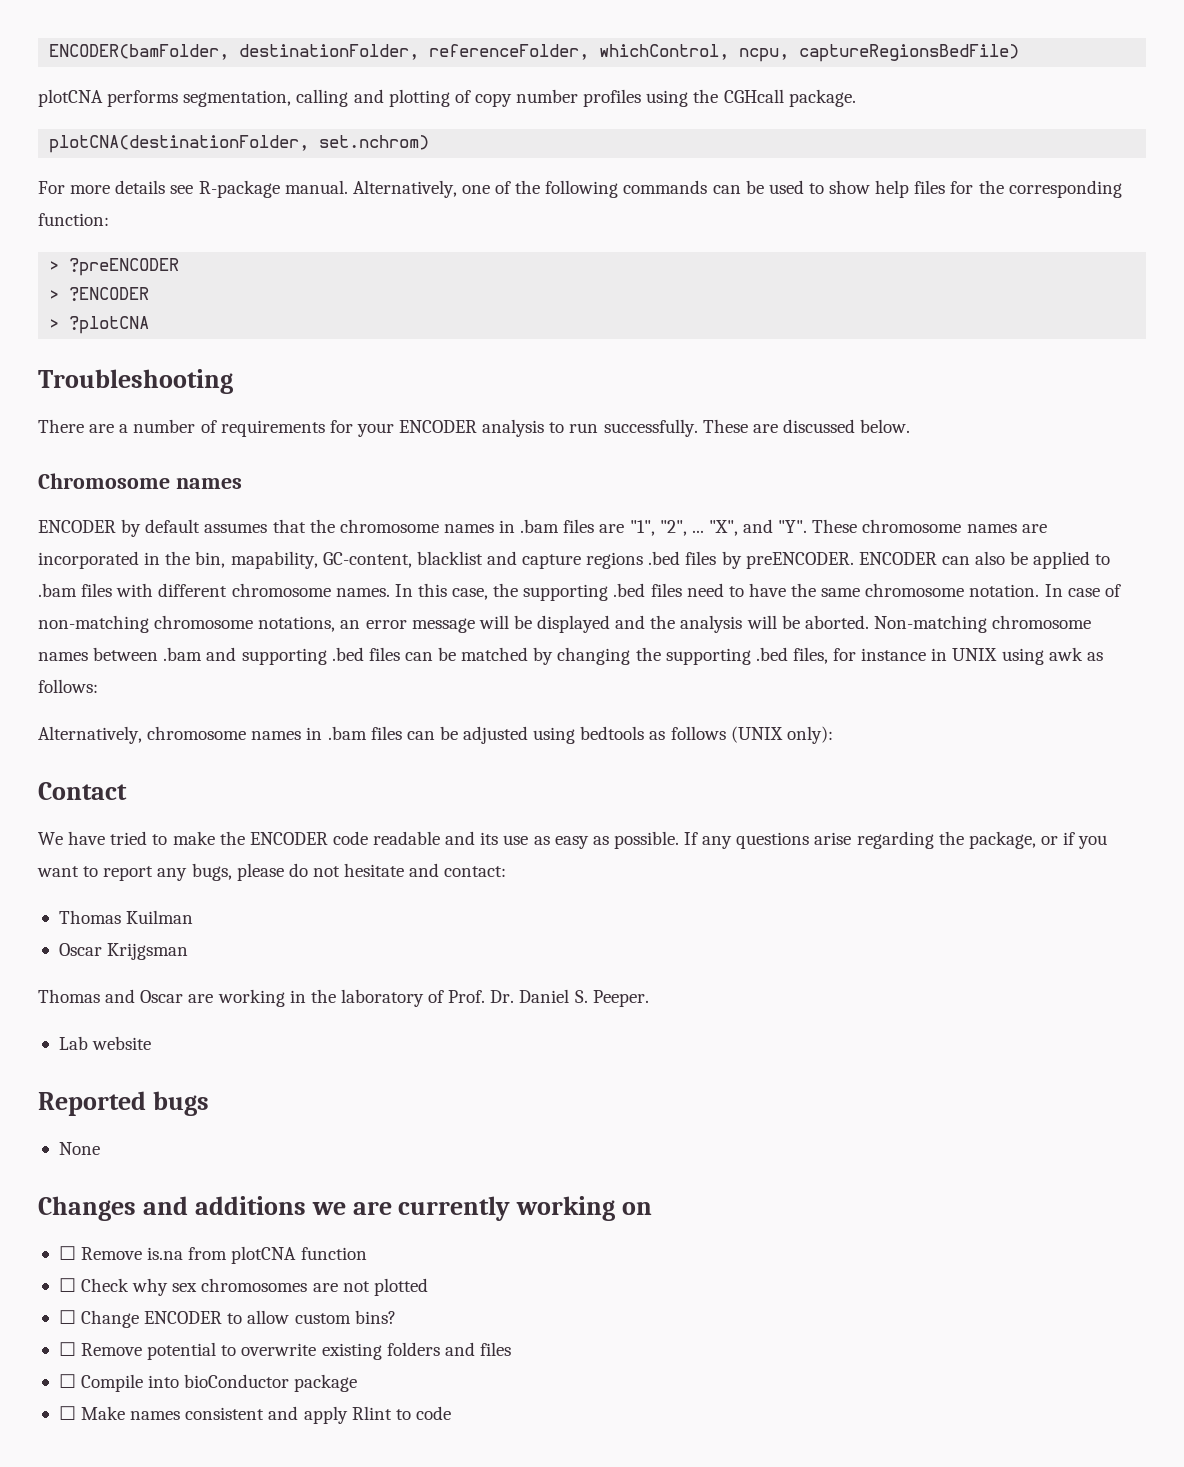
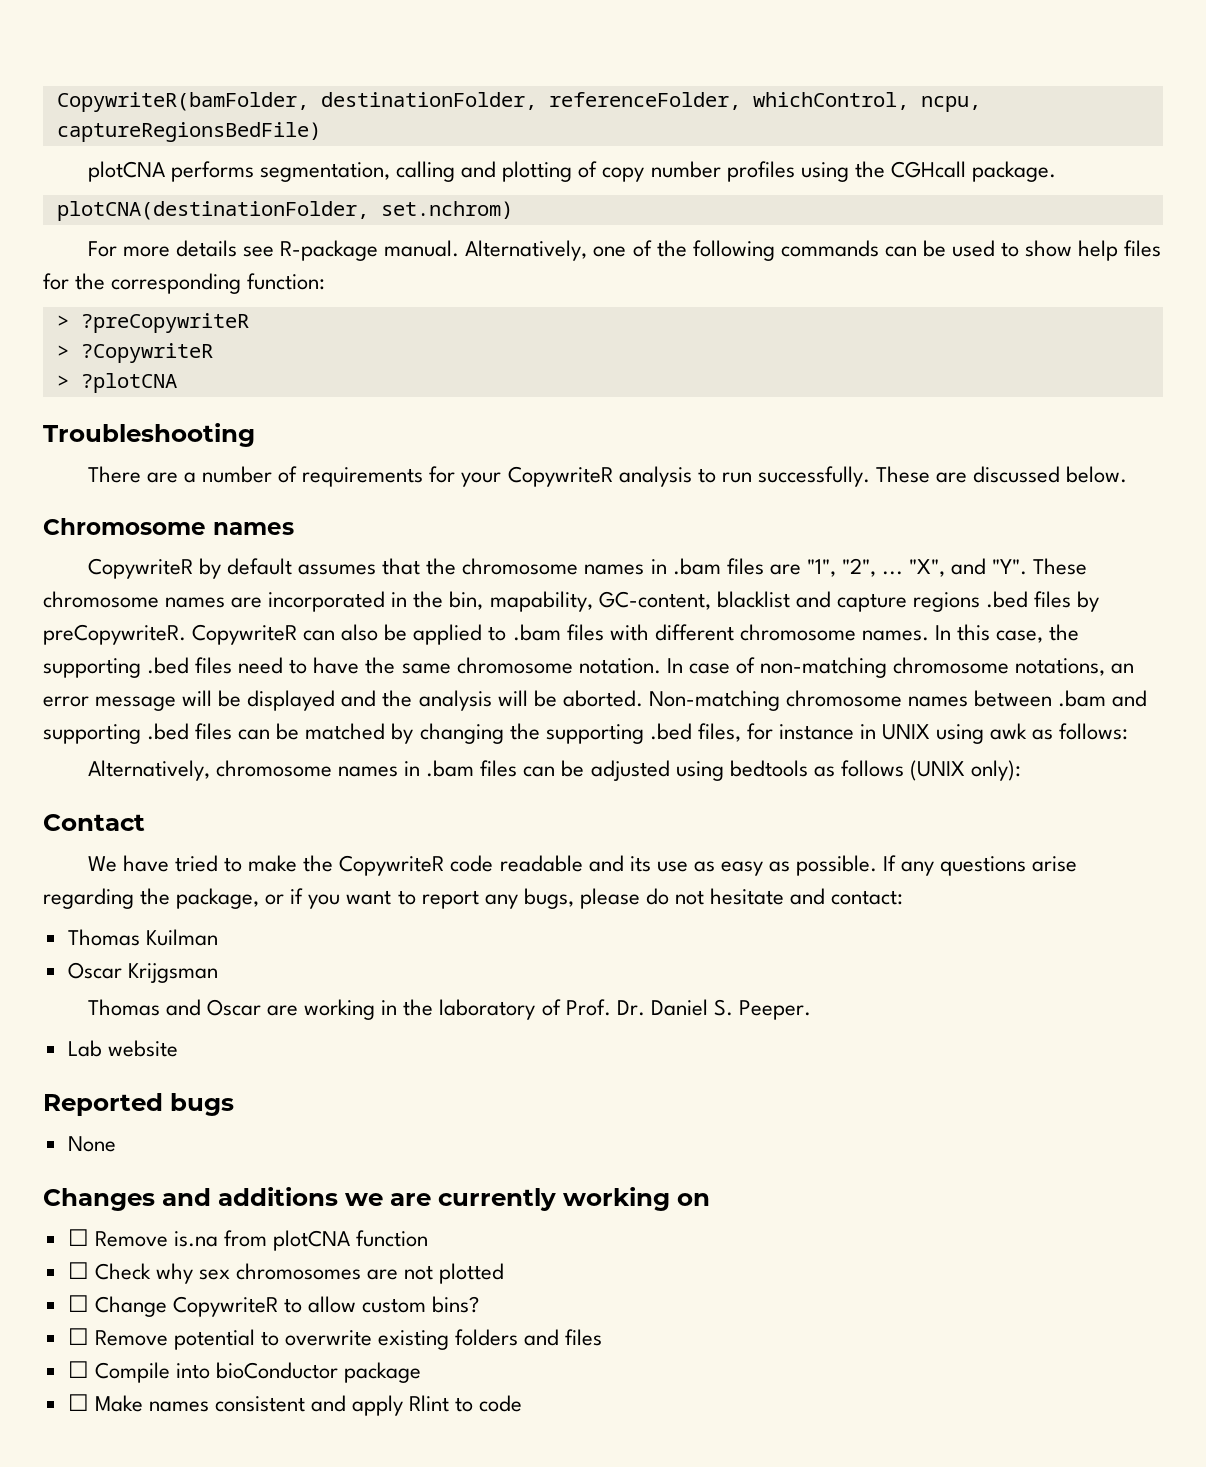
- ENCODER(bamFolder, destinationFolder, referenceFolder, whichControl, ncpu, captureRegionsBedFile)
+ CopywriteR(bamFolder, destinationFolder, referenceFolder, whichControl, ncpu, captureRegionsBedFile)
- > ?preENCODER
- > ?ENCODER
+ > ?preCopywriteR
+ > ?CopywriteR
- There are a number of requirements for your ENCODER analysis to run successfully.
+ There are a number of requirements for your CopywriteR analysis to run successfully.
- ENCODER by default assumes that the chromosome names in .bam files are "1", "2", ...
+ CopywriteR by default assumes that the chromosome names in .bam files are "1", "2", ...
- "X", and "Y". These chromosome names are incorporated in the bin, mapability, GC-content, blacklist and capture regions .bed files by preENCODER. ENCODER can also be applied to .bam files with different chromosome names.
+ "X", and "Y". These chromosome names are incorporated in the bin, mapability, GC-content, blacklist and capture regions .bed files by preCopywriteR. CopywriteR can also be applied to .bam files with different chromosome names.
- We have tried to make the ENCODER code readable and its use as easy as possible.
+ We have tried to make the CopywriteR code readable and its use as easy as possible.
- ☐ Change ENCODER to allow custom bins?
+ ☐ Change CopywriteR to allow custom bins?

